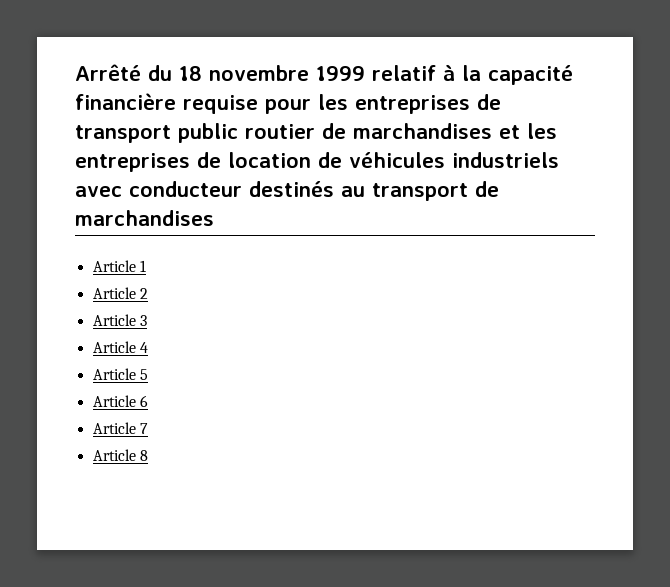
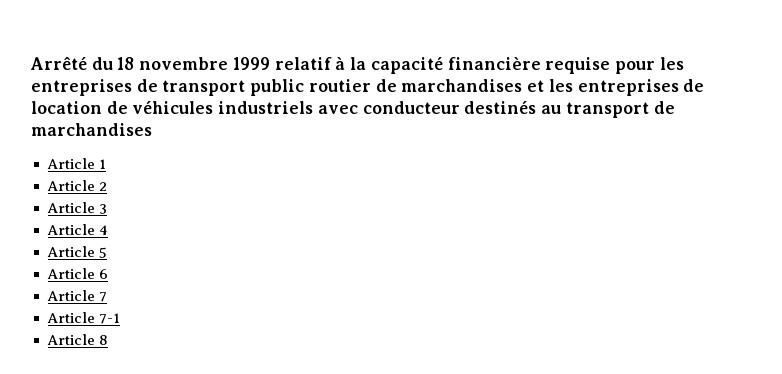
+ Article 7-1

